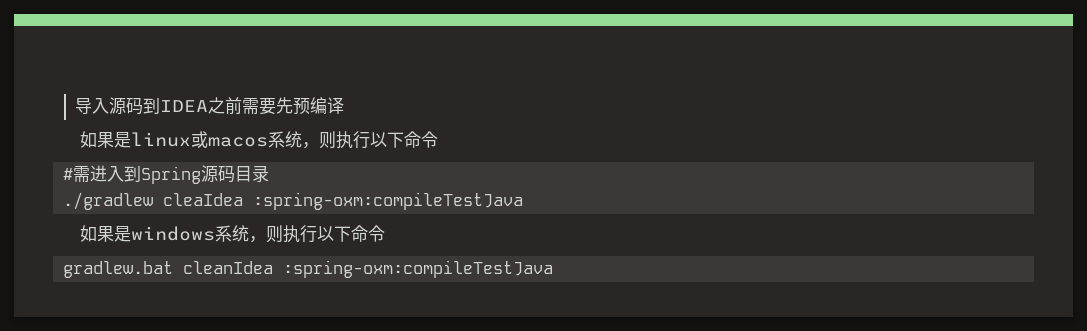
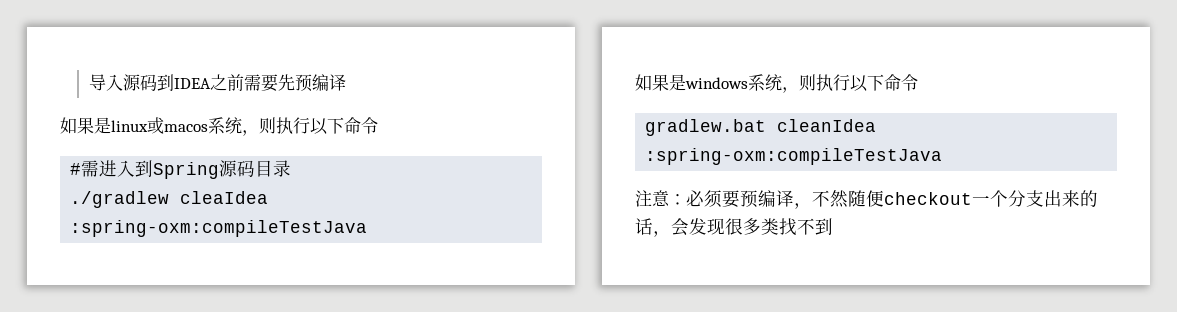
+ 注意：必须要预编译，不然随便checkout一个分支出来的话，会发现很多类找不到

